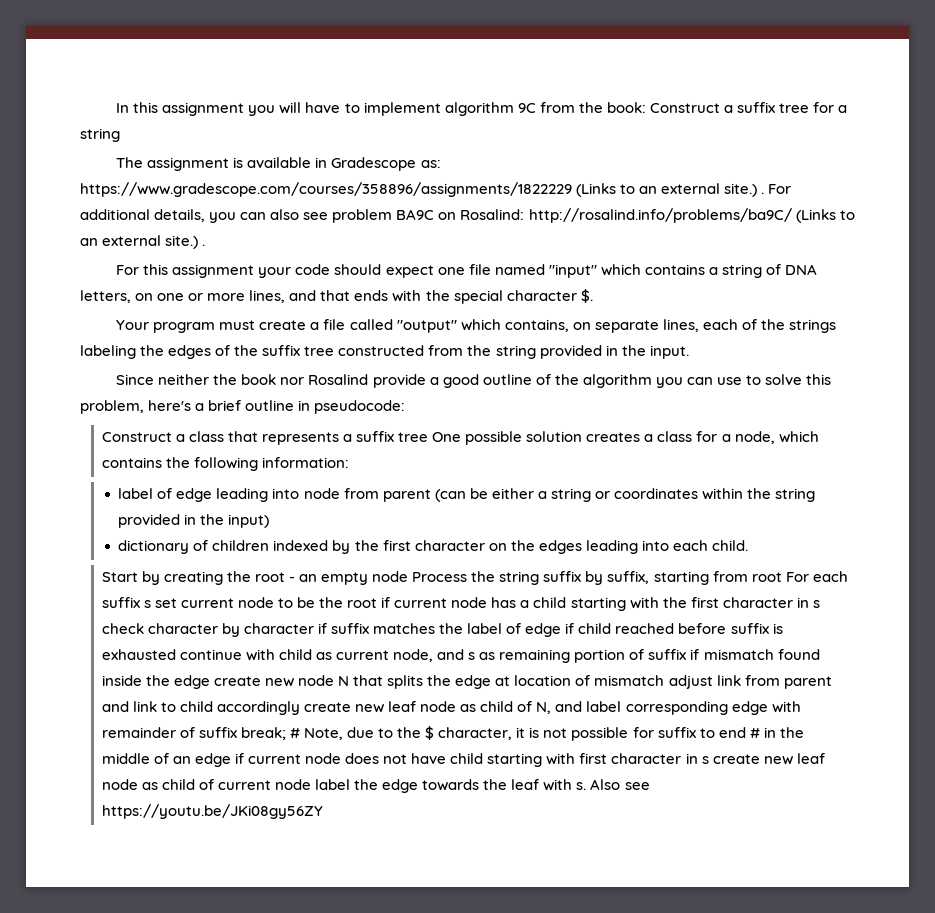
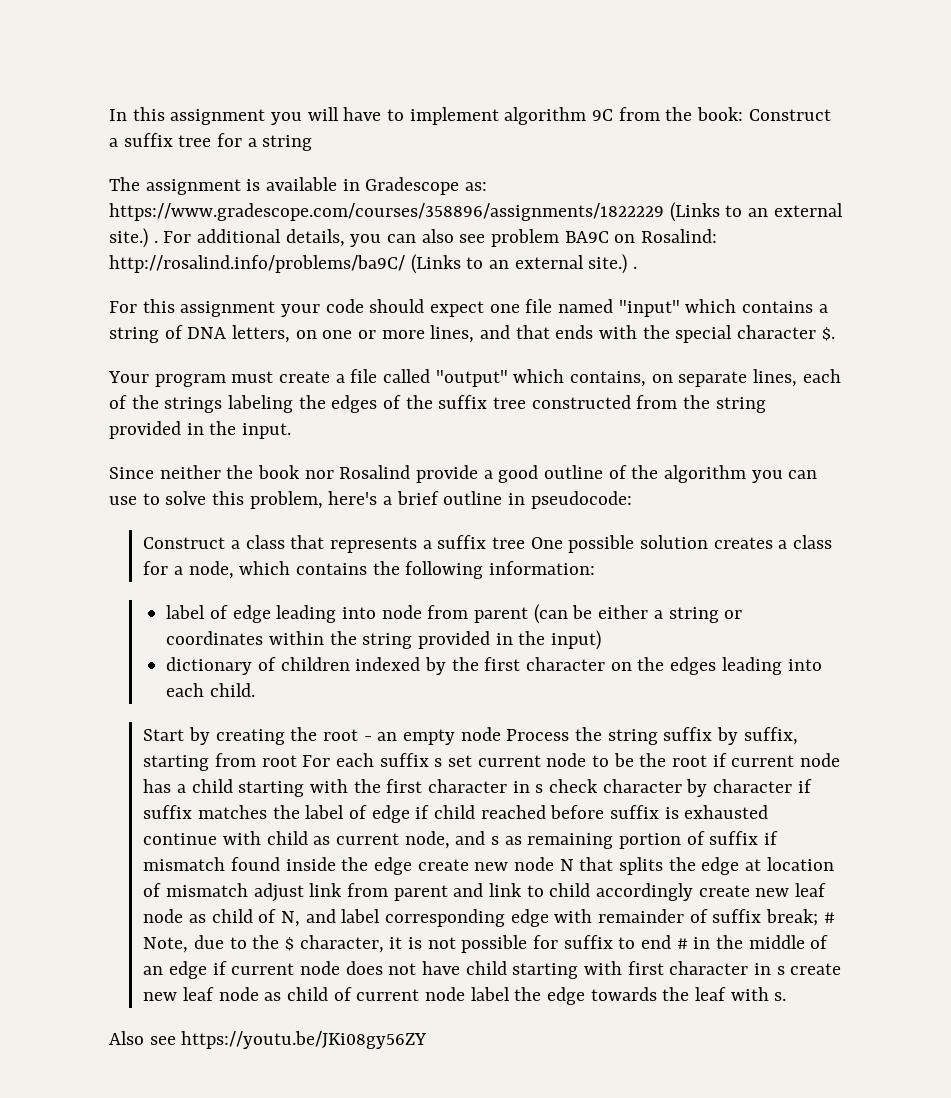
- # Note, due to the $ character, it is not possible for suffix to end # in the middle of an edge if current node does not have child starting with first character in s create new leaf node as child of current node label the edge towards the leaf with s. Also see https://youtu.be/JKi08gy56ZY
+ # Note, due to the $ character, it is not possible for suffix to end # in the middle of an edge if current node does not have child starting with first character in s create new leaf node as child of current node label the edge towards the leaf with s.
+ Also see https://youtu.be/JKi08gy56ZY

